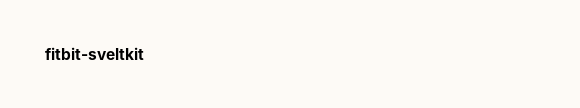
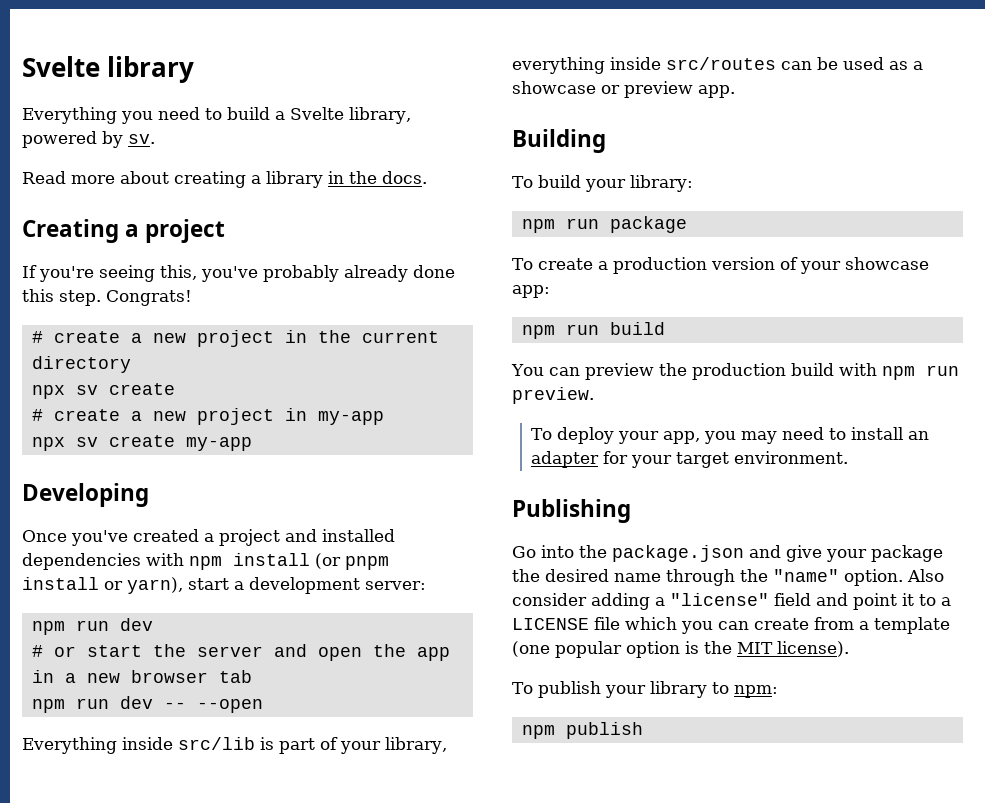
- fitbit-sveltkit
+ Svelte library
+ Everything you need to build a Svelte library, powered by sv.
+ Read more about creating a library in the docs.
+ Creating a project
+ If you're seeing this, you've probably already done this step. Congrats!
+ # create a new project in the current directory
+ npx sv create
+ # create a new project in my-app
+ npx sv create my-app
+ Developing
+ Once you've created a project and installed dependencies with npm install (or pnpm install or yarn), start a development server:
+ npm run dev
+ # or start the server and open the app in a new browser tab
+ npm run dev -- --open
+ Everything inside src/lib is part of your library, everything inside src/routes can be used as a showcase or preview app.
+ Building
+ To build your library:
+ npm run package
+ To create a production version of your showcase app:
+ npm run build
+ You can preview the production build with npm run preview.
+ To deploy your app, you may need to install an adapter for your target environment.
+ Publishing
+ Go into the package.json and give your package the desired name through the "name" option. Also consider adding a "license" field and point it to a LICENSE file which you can create from a template (one popular option is the MIT license).
+ To publish your library to npm:
+ npm publish

